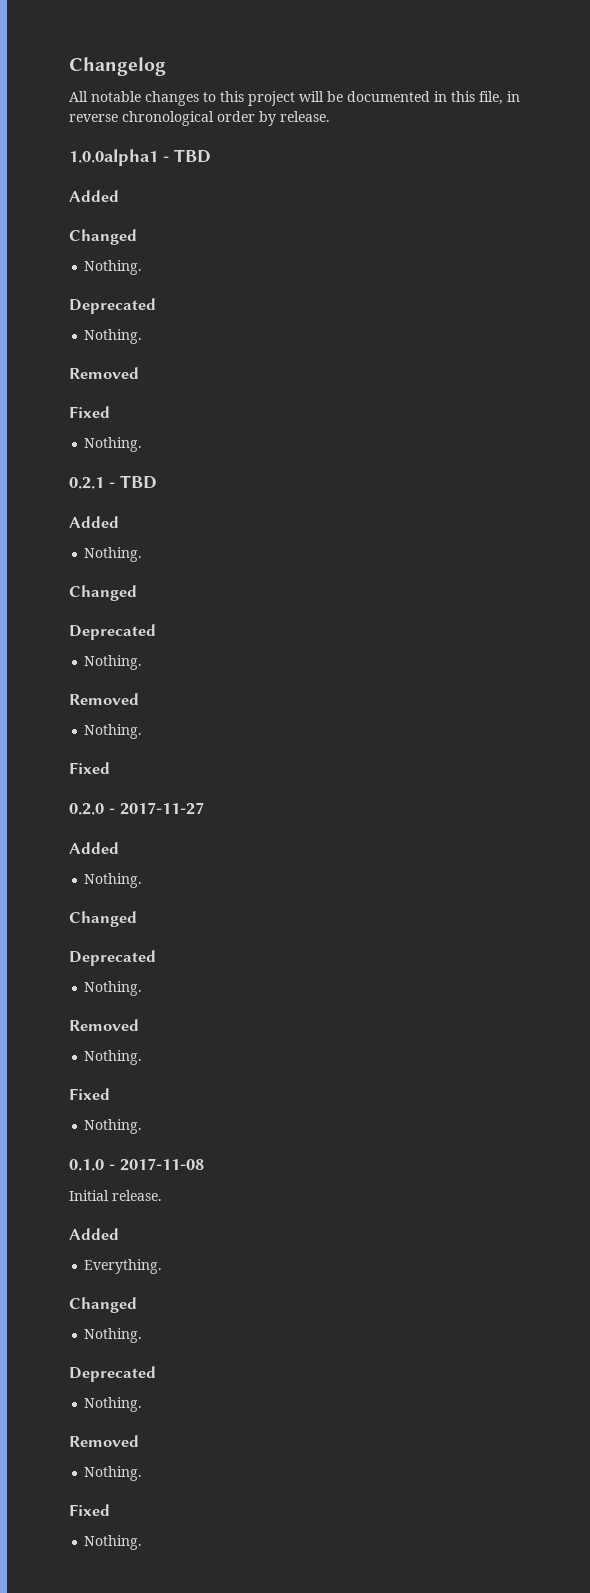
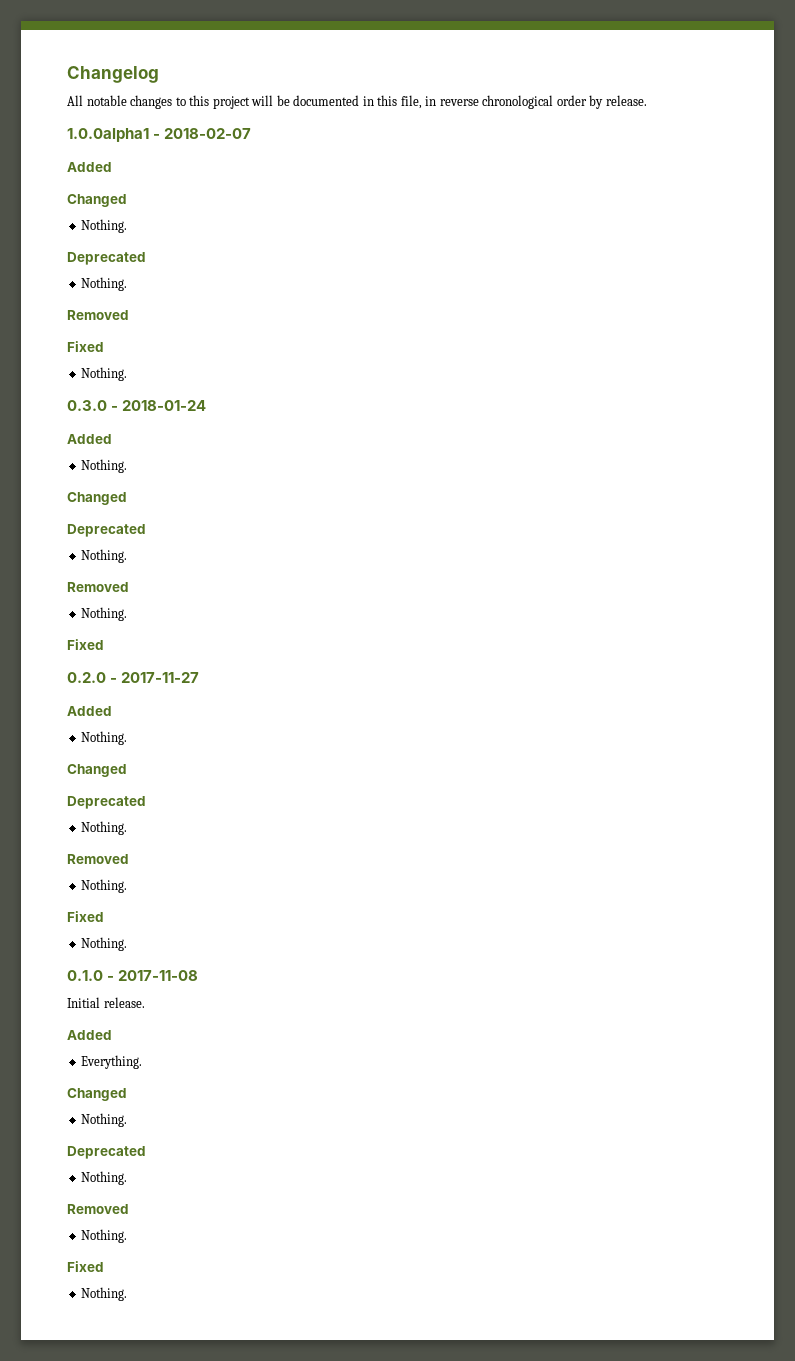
- 1.0.0alpha1 - TBD
+ 1.0.0alpha1 - 2018-02-07
- 0.2.1 - TBD
+ 0.3.0 - 2018-01-24

